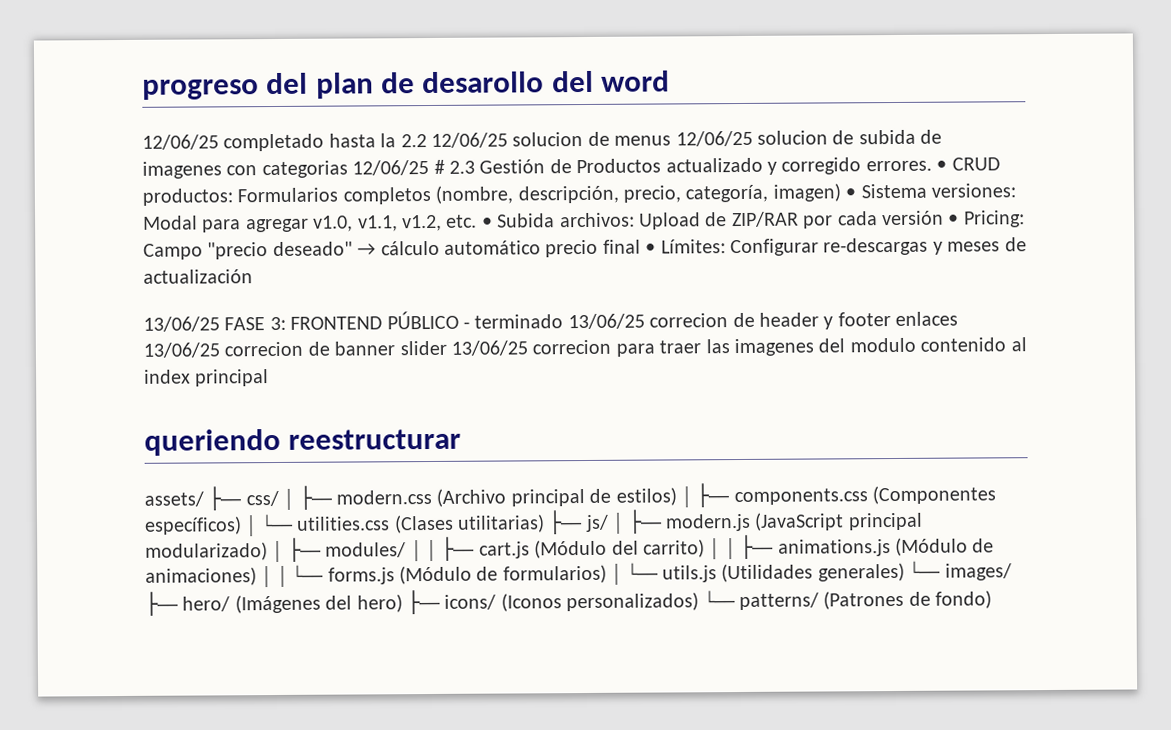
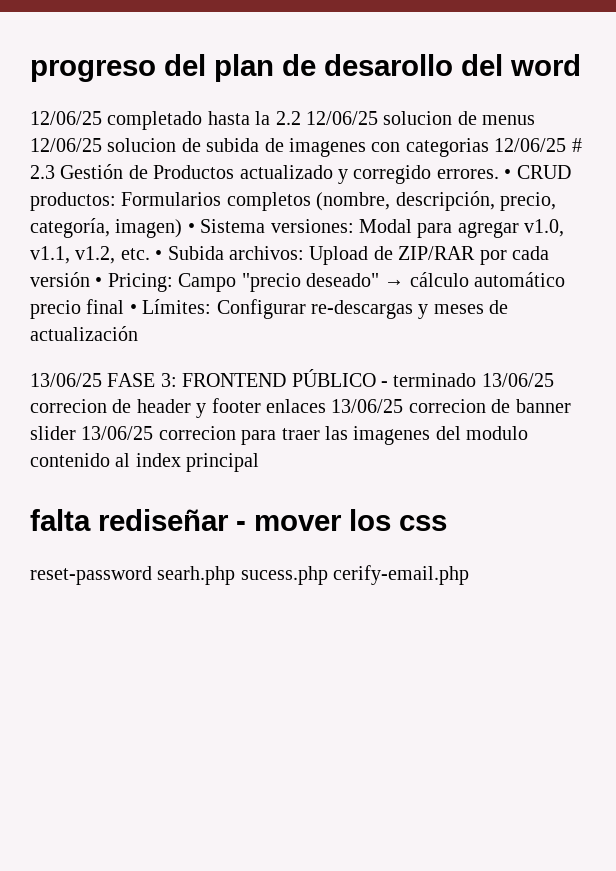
- queriendo reestructurar
- assets/ ├── css/ │ ├── modern.css (Archivo principal de estilos) │ ├── components.css (Componentes específicos) │ └── utilities.css (Clases utilitarias) ├── js/ │ ├── modern.js (JavaScript principal modularizado) │ ├── modules/ │ │ ├── cart.js (Módulo del carrito) │ │ ├── animations.js (Módulo de animaciones) │ │ └── forms.js (Módulo de formularios) │ └── utils.js (Utilidades generales) └── images/ ├── hero/ (Imágenes del hero) ├── icons/ (Iconos personalizados) └── patterns/ (Patrones de fondo)
+ falta rediseñar - mover los css
+ reset-password searh.php sucess.php cerify-email.php

